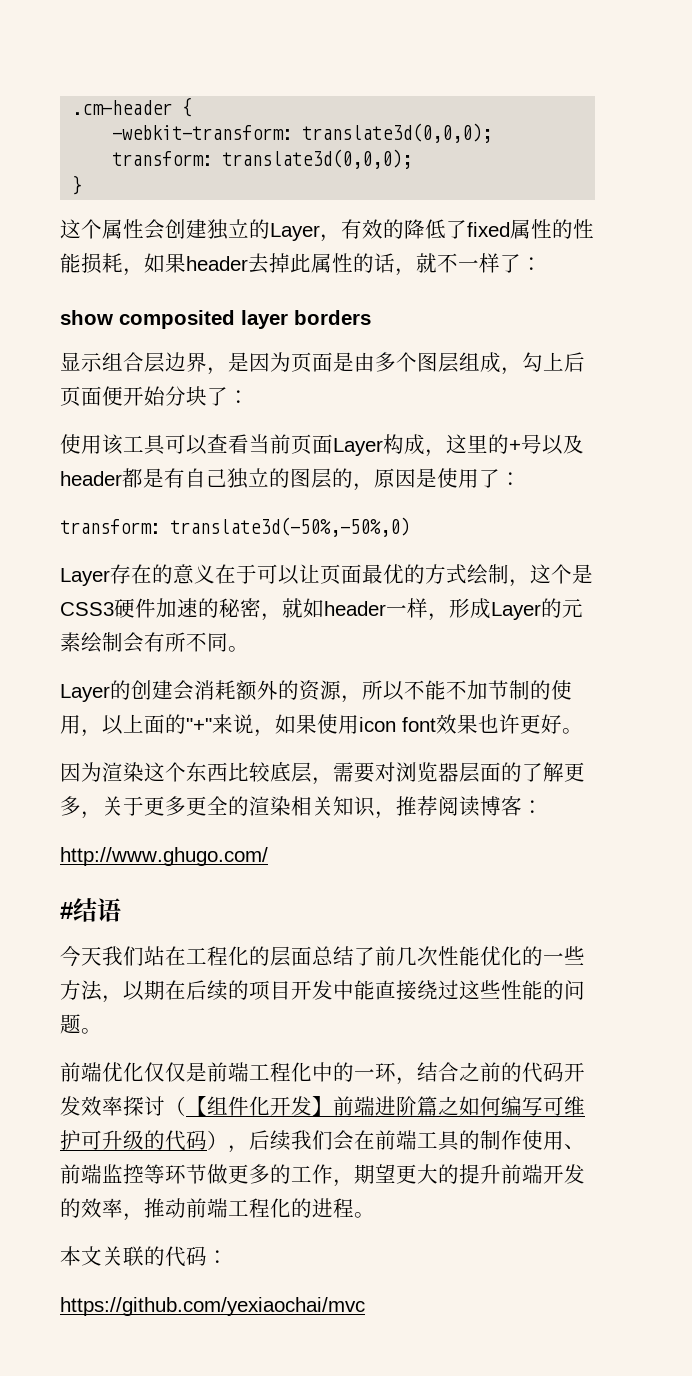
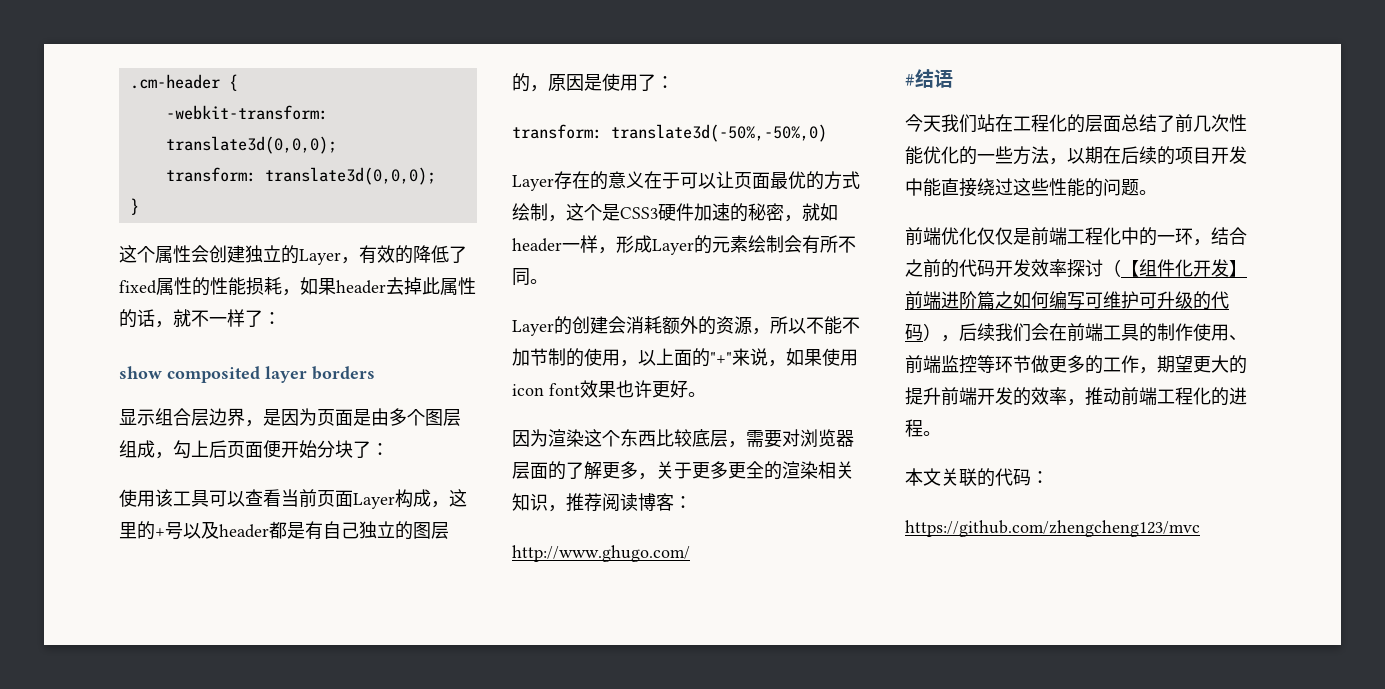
- https://github.com/yexiaochai/mvc
+ https://github.com/zhengcheng123/mvc

